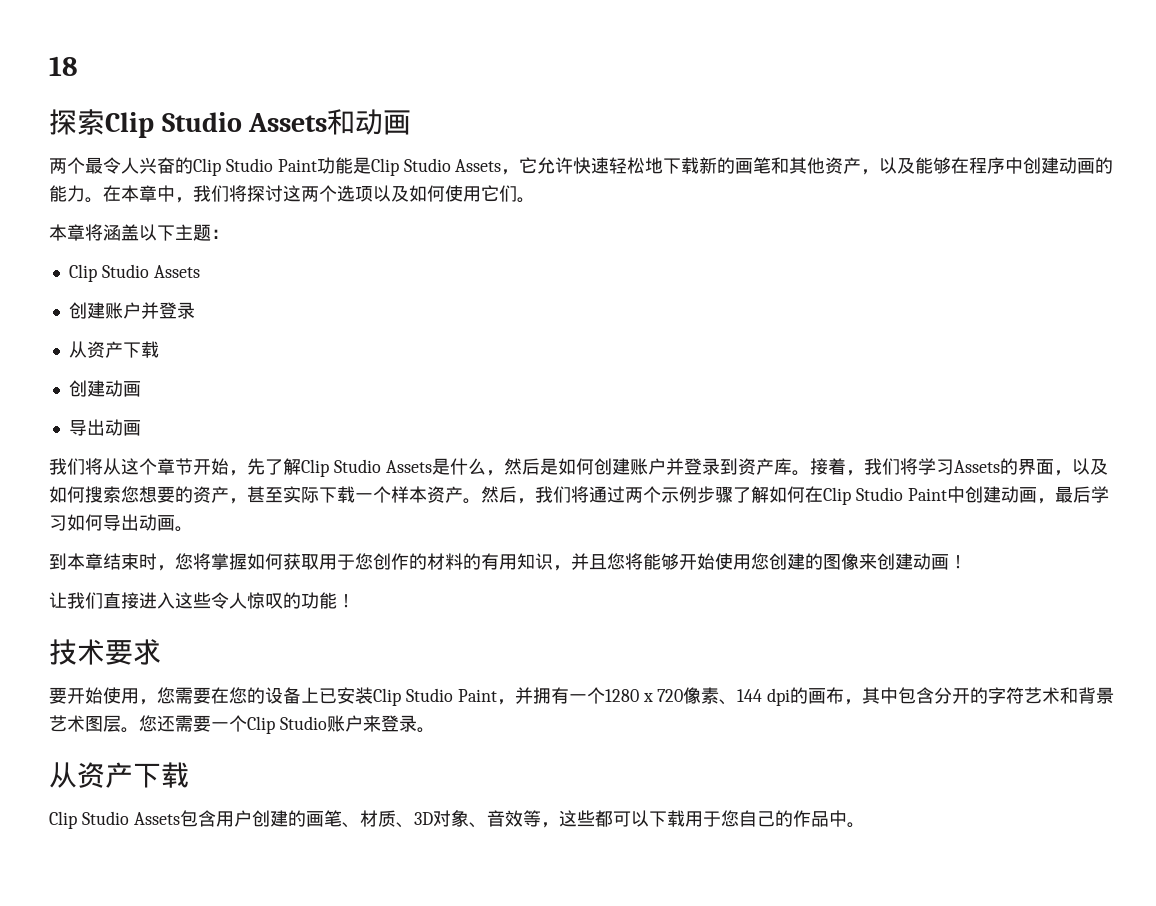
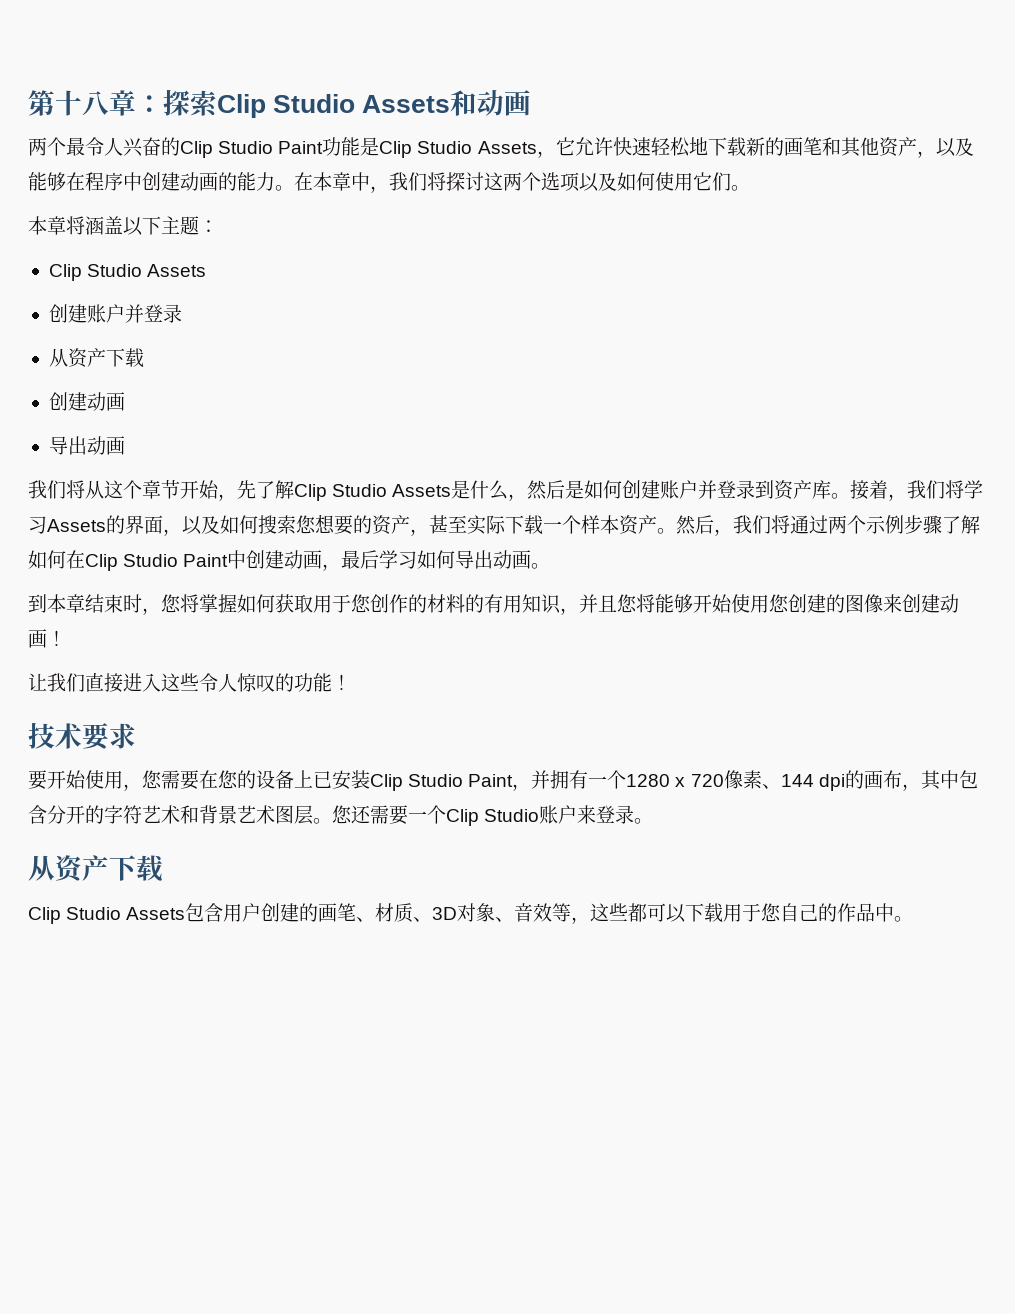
- 18
- 探索Clip Studio Assets和动画
+ 第十八章：探索Clip Studio Assets和动画

